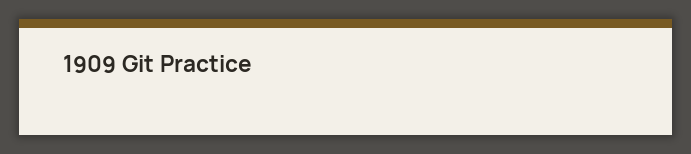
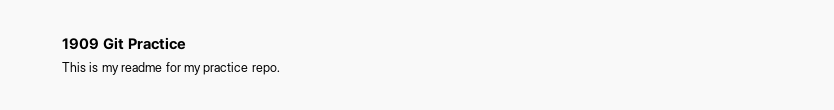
+ This is my readme for my practice repo.

